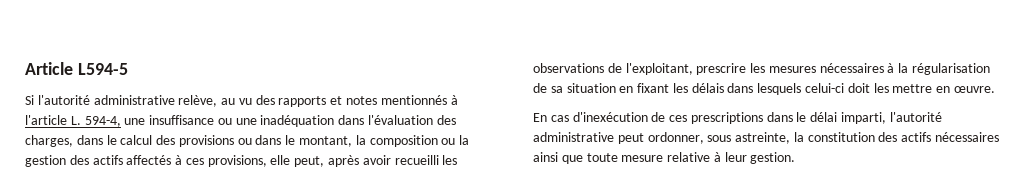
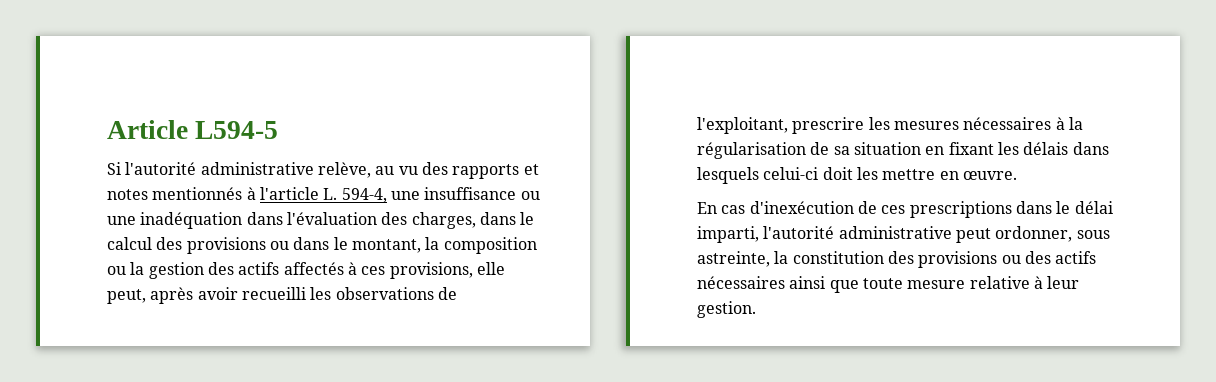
- En cas d'inexécution de ces prescriptions dans le délai imparti, l'autorité administrative peut ordonner, sous astreinte, la constitution des actifs nécessaires ainsi que toute mesure relative à leur gestion.
+ En cas d'inexécution de ces prescriptions dans le délai imparti, l'autorité administrative peut ordonner, sous astreinte, la constitution des provisions ou des actifs nécessaires ainsi que toute mesure relative à leur gestion.

